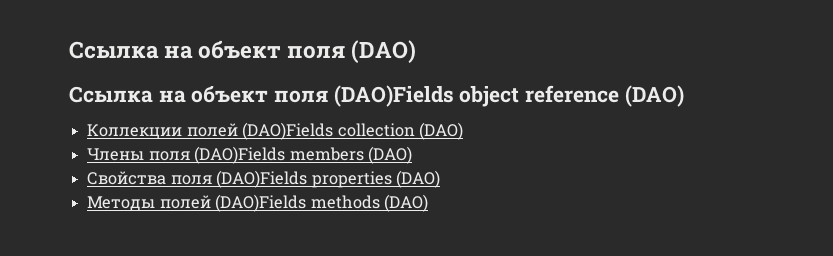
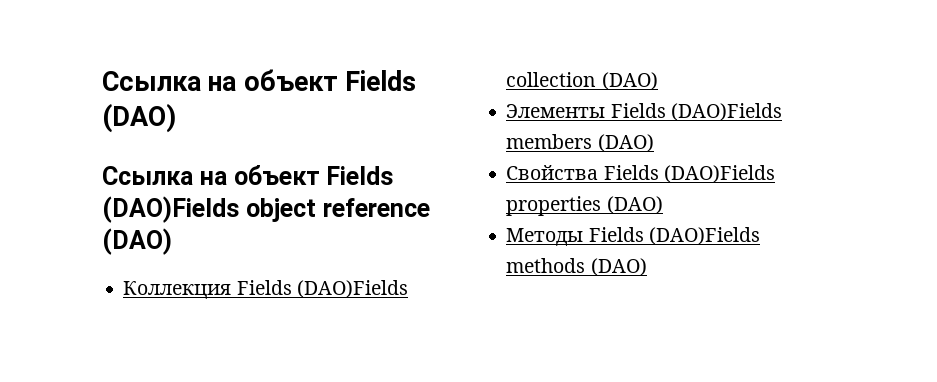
- Ссылка на объект поля (DAO)
+ Ссылка на объект Fields (DAO)
- Ссылка на объект поля (DAO)Fields object reference (DAO)
+ Ссылка на объект Fields (DAO)Fields object reference (DAO)
- Коллекции полей (DAO)Fields collection (DAO)
+ Коллекция Fields (DAO)Fields collection (DAO)
- Члены поля (DAO)Fields members (DAO)
+ Элементы Fields (DAO)Fields members (DAO)
- Свойства поля (DAO)Fields properties (DAO)
+ Свойства Fields (DAO)Fields properties (DAO)
- Методы полей (DAO)Fields methods (DAO)
+ Методы Fields (DAO)Fields methods (DAO)

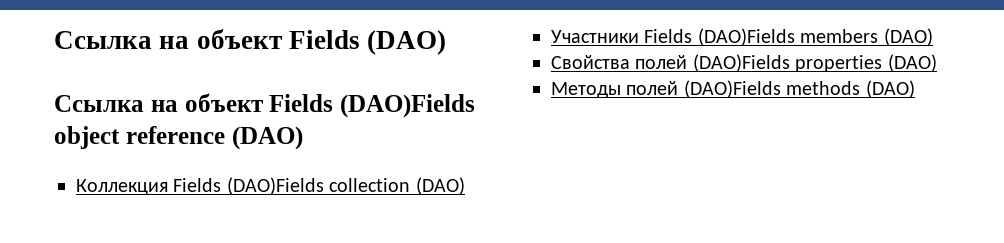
- Элементы Fields (DAO)Fields members (DAO)
+ Участники Fields (DAO)Fields members (DAO)
- Свойства Fields (DAO)Fields properties (DAO)
+ Свойства полей (DAO)Fields properties (DAO)
- Методы Fields (DAO)Fields methods (DAO)
+ Методы полей (DAO)Fields methods (DAO)

